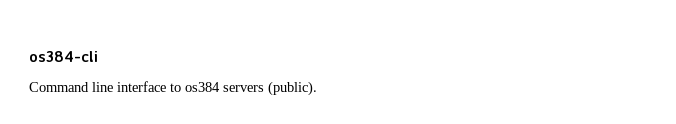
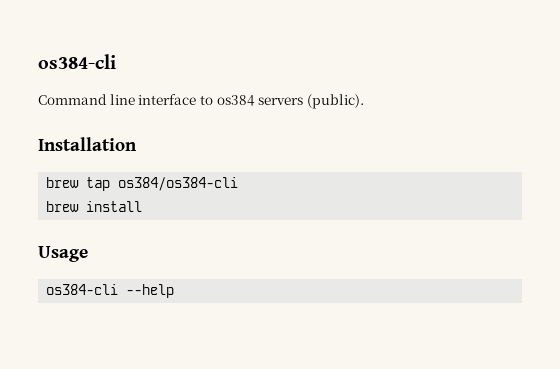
+ Installation
+ brew tap os384/os384-cli
+ brew install
+ Usage
+ os384-cli --help

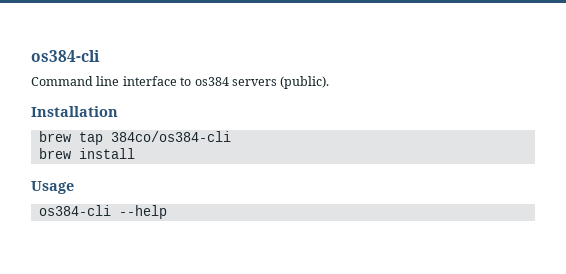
- brew tap os384/os384-cli
+ brew tap 384co/os384-cli

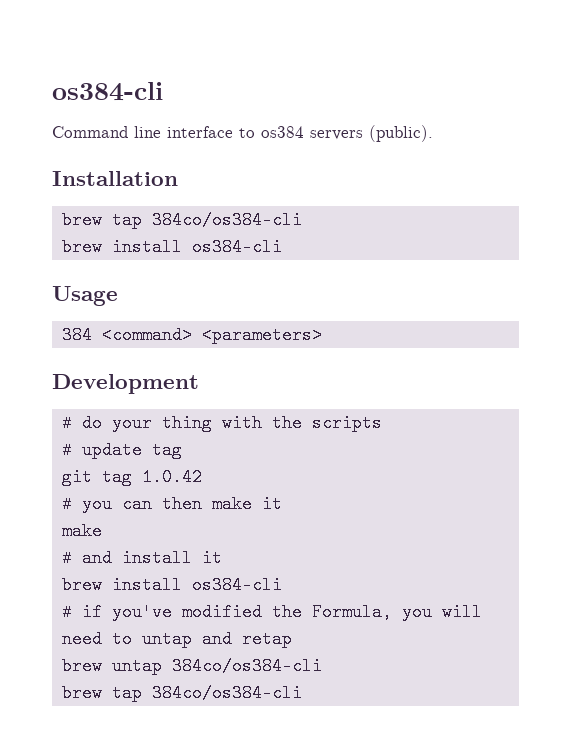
  Installation
  brew tap 384co/os384-cli
- brew install
+ brew install os384-cli
- os384-cli --help
+ 384 <command> <parameters>
+ Development
+ # do your thing with the scripts
+ # update tag
+ git tag 1.0.42
+ # you can then make it
+ make
+ # and install it
+ brew install os384-cli
+ # if you've modified the Formula, you will need to untap and retap
+ brew untap 384co/os384-cli
+ brew tap 384co/os384-cli

